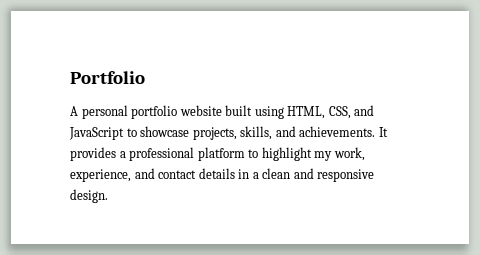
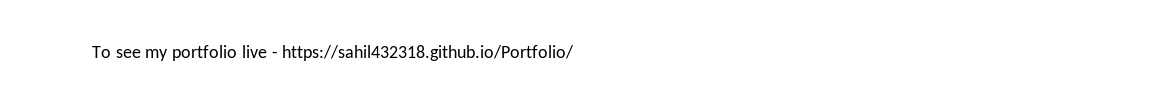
- Portfolio
- A personal portfolio website built using HTML, CSS, and JavaScript to showcase projects, skills, and achievements. It provides a professional platform to highlight my work, experience, and contact details in a clean and responsive design.
+ To see my portfolio live - https://sahil432318.github.io/Portfolio/

